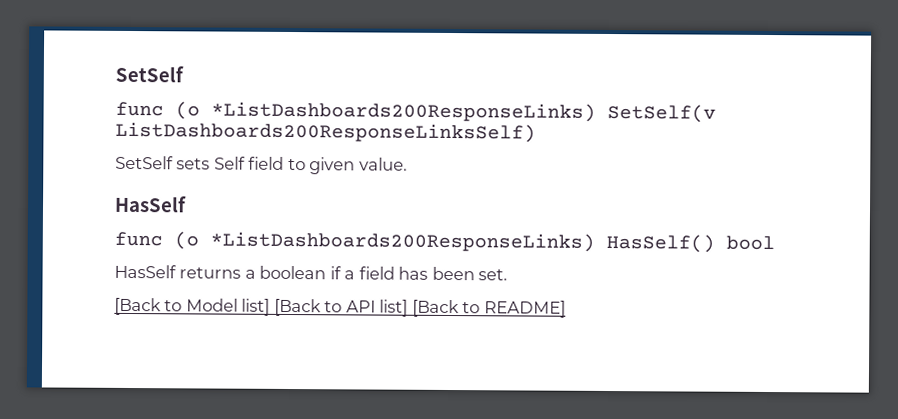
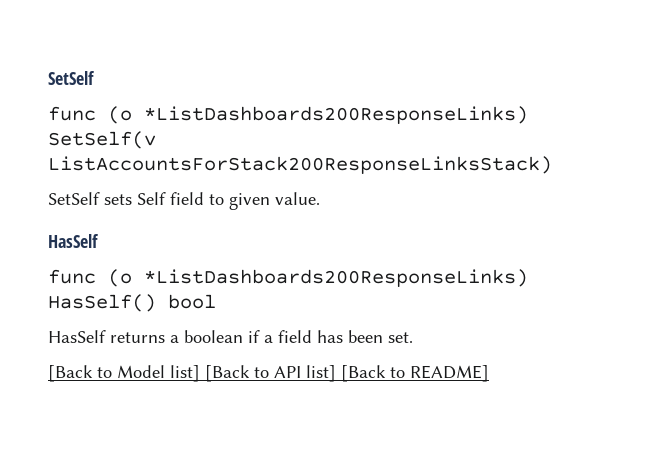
- func (o *ListDashboards200ResponseLinks) SetSelf(v ListDashboards200ResponseLinksSelf)
+ func (o *ListDashboards200ResponseLinks) SetSelf(v ListAccountsForStack200ResponseLinksStack)

